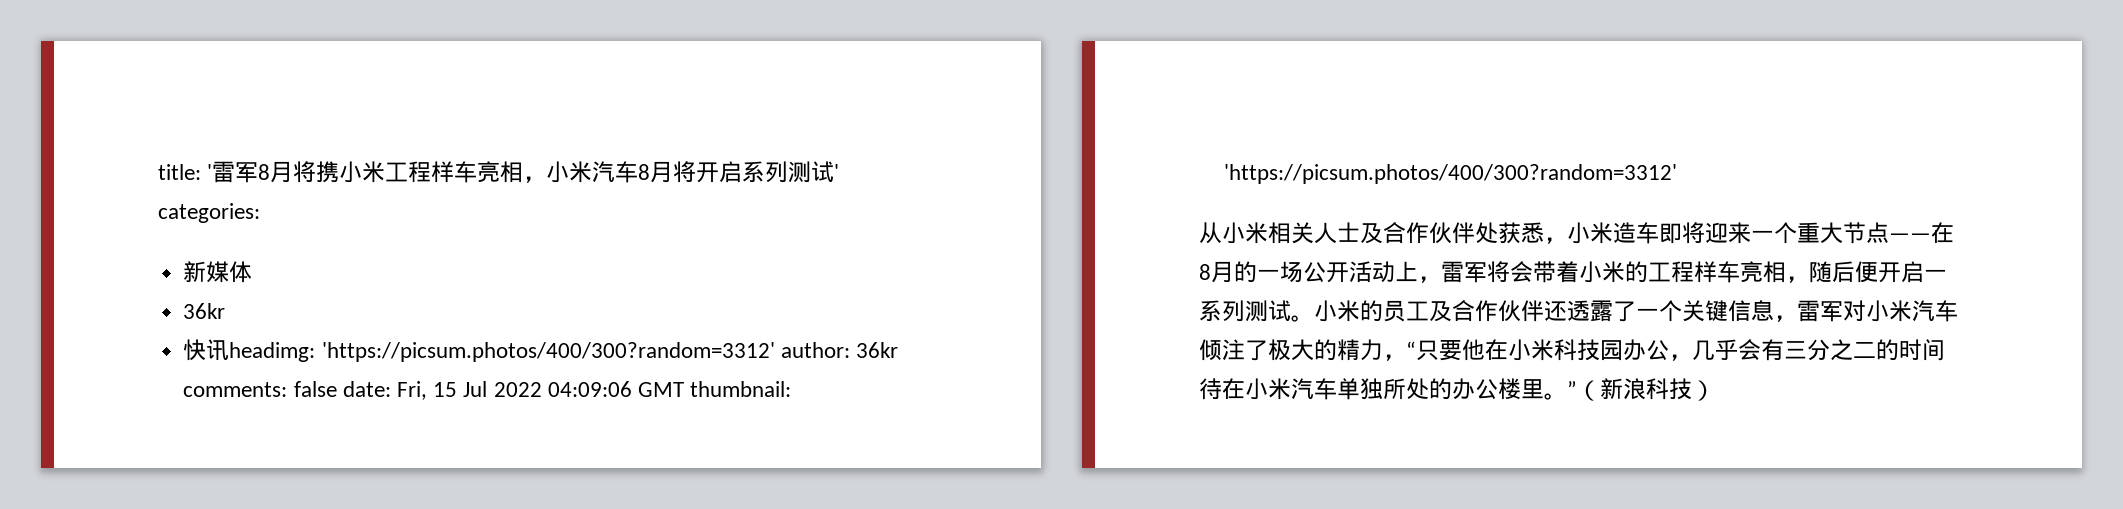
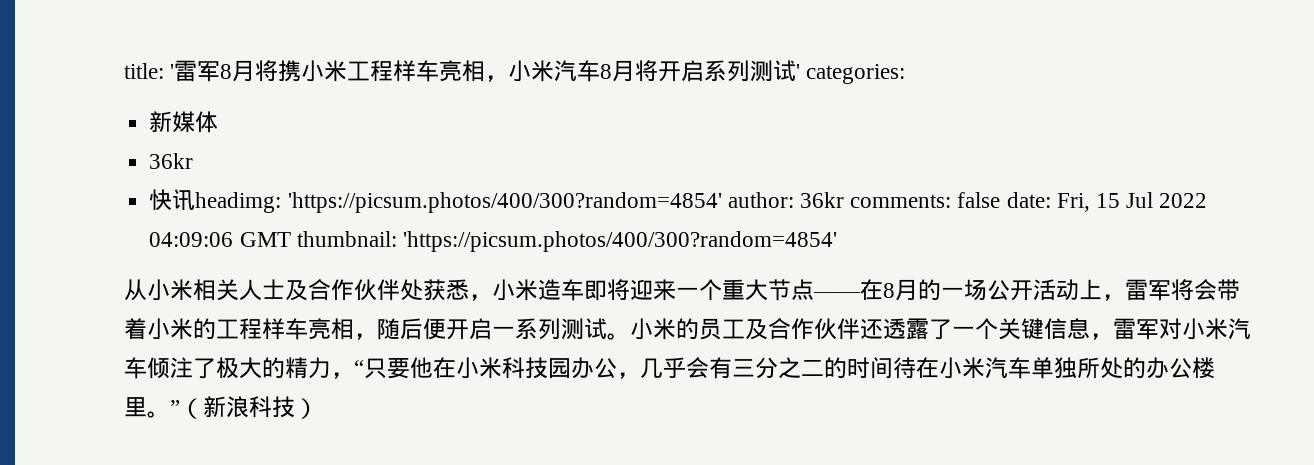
- 快讯headimg: 'https://picsum.photos/400/300?random=3312' author: 36kr comments: false date: Fri, 15 Jul 2022 04:09:06 GMT thumbnail: 'https://picsum.photos/400/300?random=3312'
+ 快讯headimg: 'https://picsum.photos/400/300?random=4854' author: 36kr comments: false date: Fri, 15 Jul 2022 04:09:06 GMT thumbnail: 'https://picsum.photos/400/300?random=4854'

